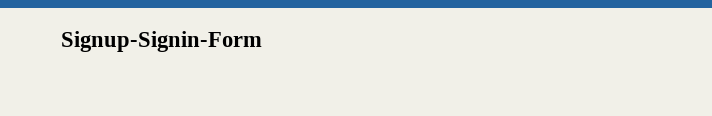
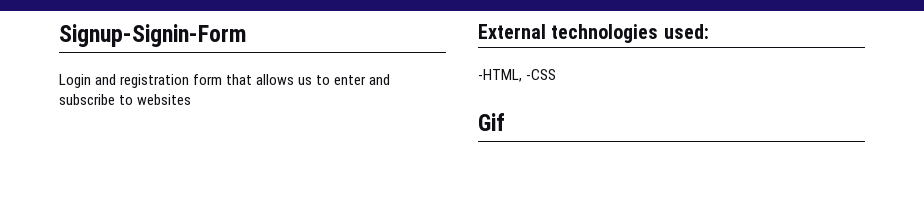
+ Login and registration form that allows us to enter and subscribe to websites
+ External technologies used:
+ -HTML, -CSS
+ Gif

